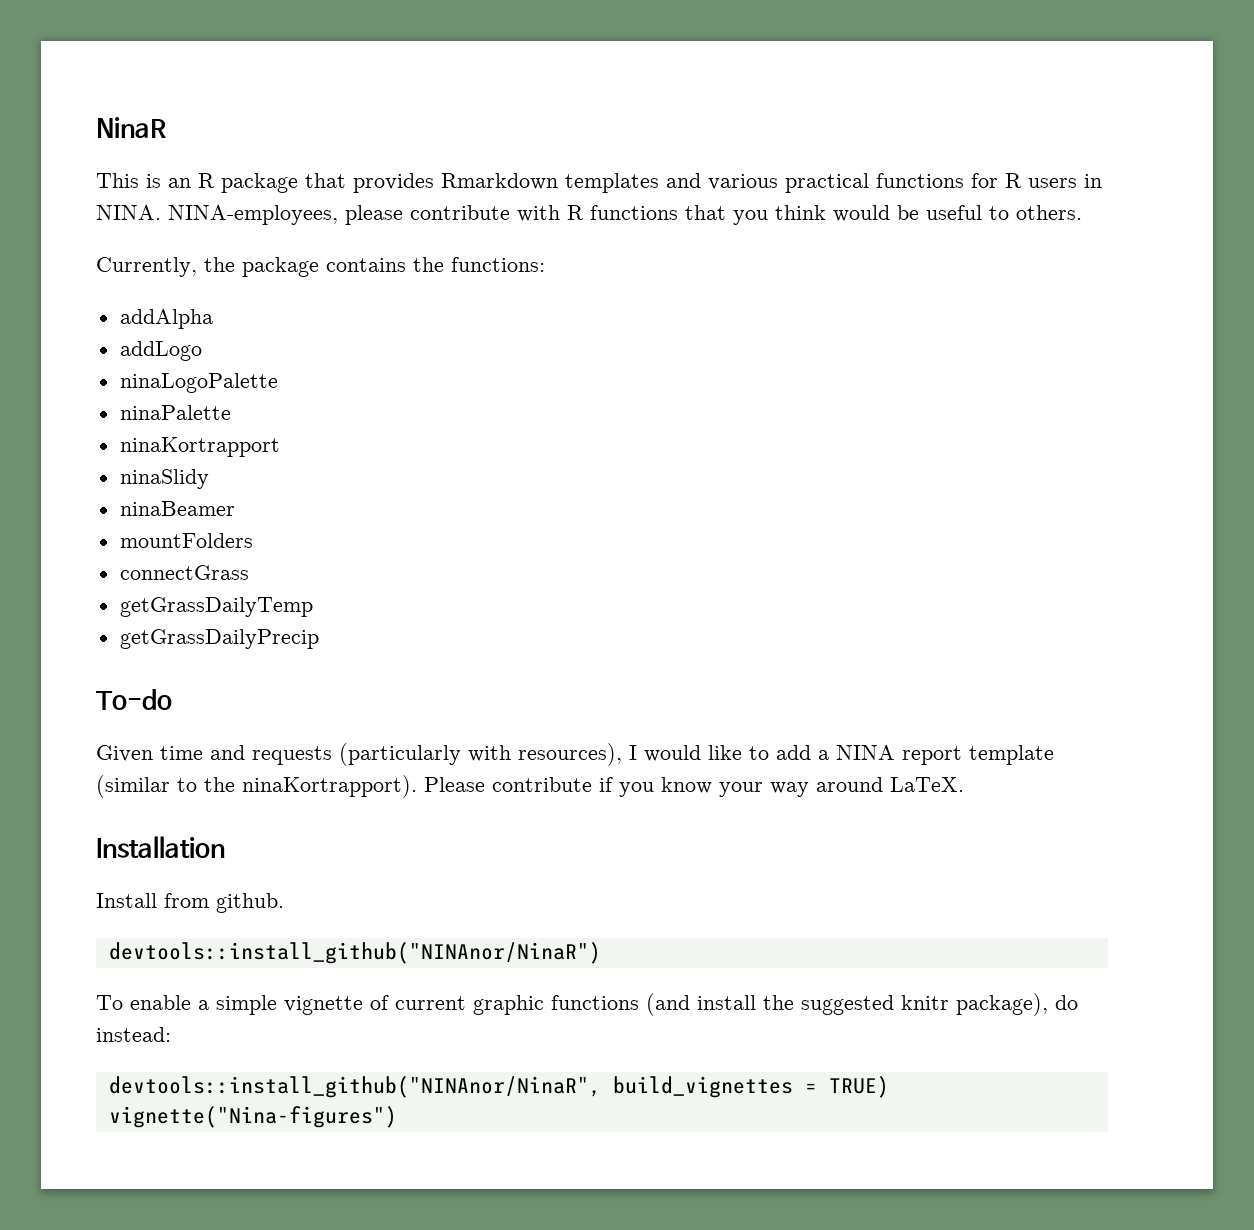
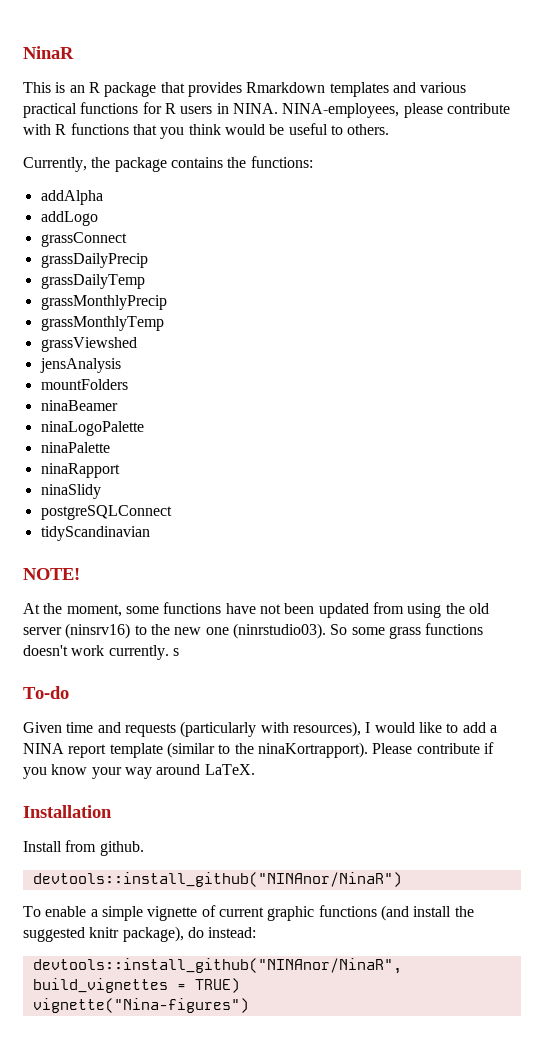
+ grassConnect
+ grassDailyPrecip
+ grassDailyTemp
+ grassMonthlyPrecip
+ grassMonthlyTemp
+ grassViewshed
+ jensAnalysis
+ mountFolders
+ ninaBeamer
- ninaKortrapport
+ ninaRapport
- ninaBeamer
- mountFolders
- connectGrass
- getGrassDailyTemp
- getGrassDailyPrecip
+ postgreSQLConnect
+ tidyScandinavian
+ NOTE!
+ At the moment, some functions have not been updated from using the old server (ninsrv16) to the new one (ninrstudio03). So some grass functions doesn't work currently. s

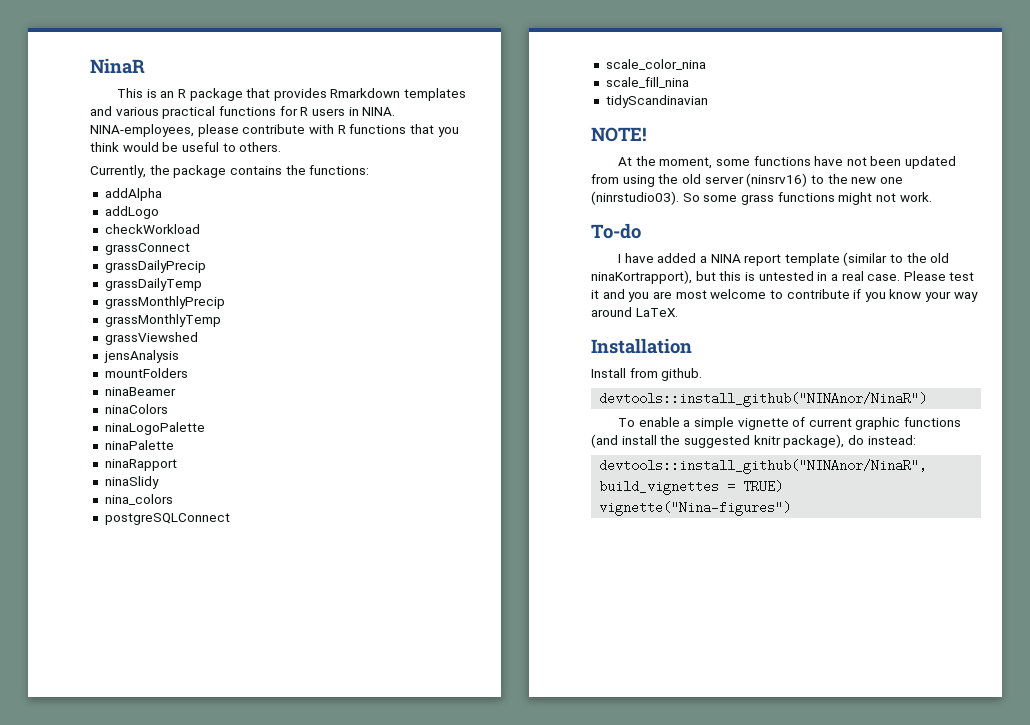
+ checkWorkload
+ ninaColors
+ nina_colors
+ scale_color_nina
+ scale_fill_nina
- So some grass functions doesn't work currently. s
+ So some grass functions might not work.
  To-do
- Given time and requests (particularly with resources), I would like to add a NINA report template (similar to the ninaKortrapport). Please contribute if you know your way around LaTeX.
+ I have added a NINA report template (similar to the old ninaKortrapport), but this is untested in a real case. Please test it and you are most welcome to contribute if you know your way around LaTeX.

